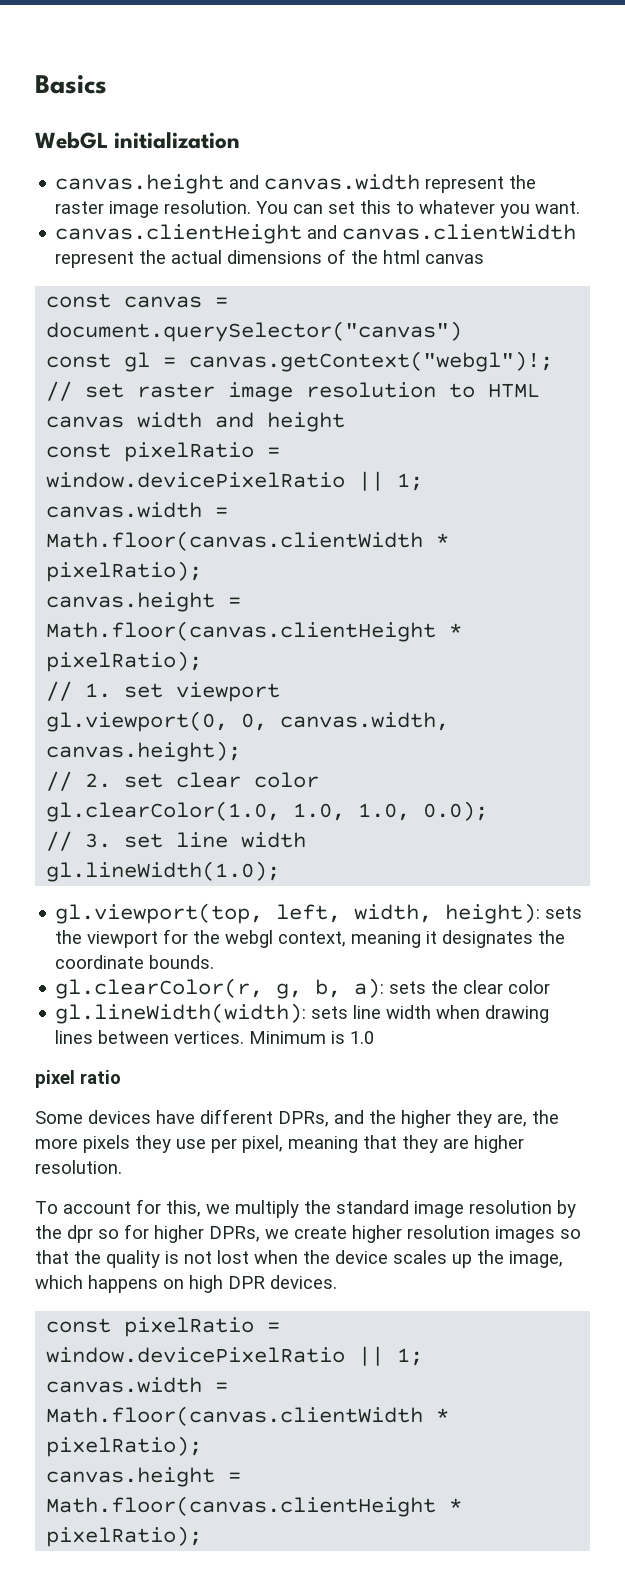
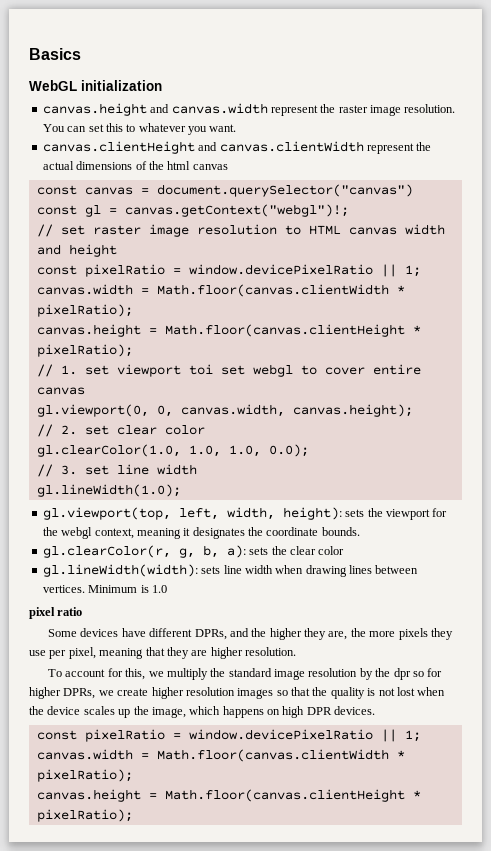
- // 1. set viewport
+ // 1. set viewport toi set webgl to cover entire canvas

